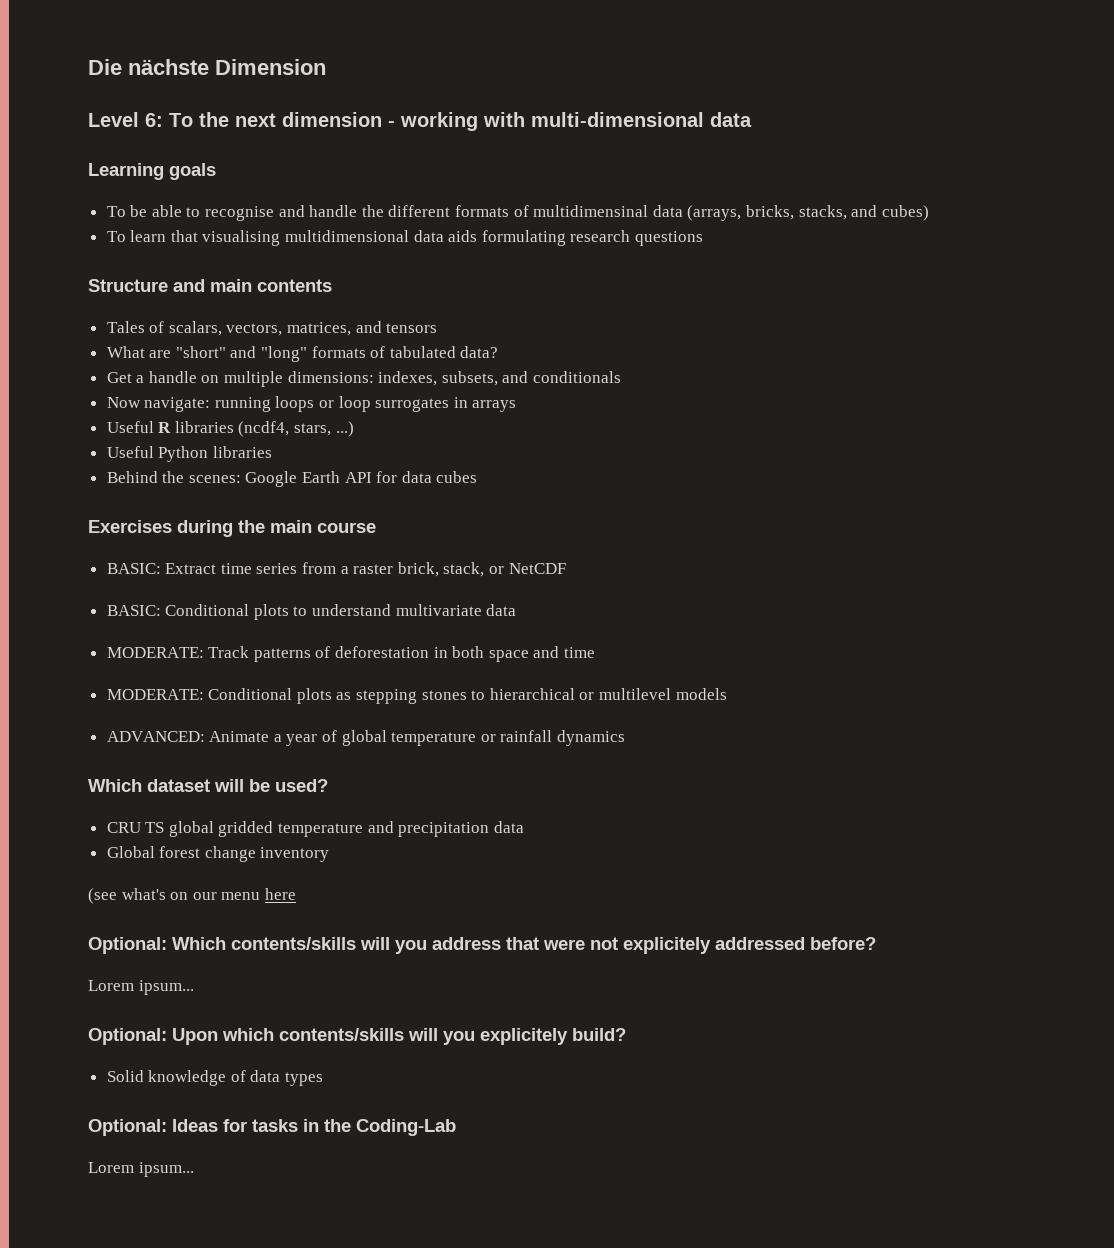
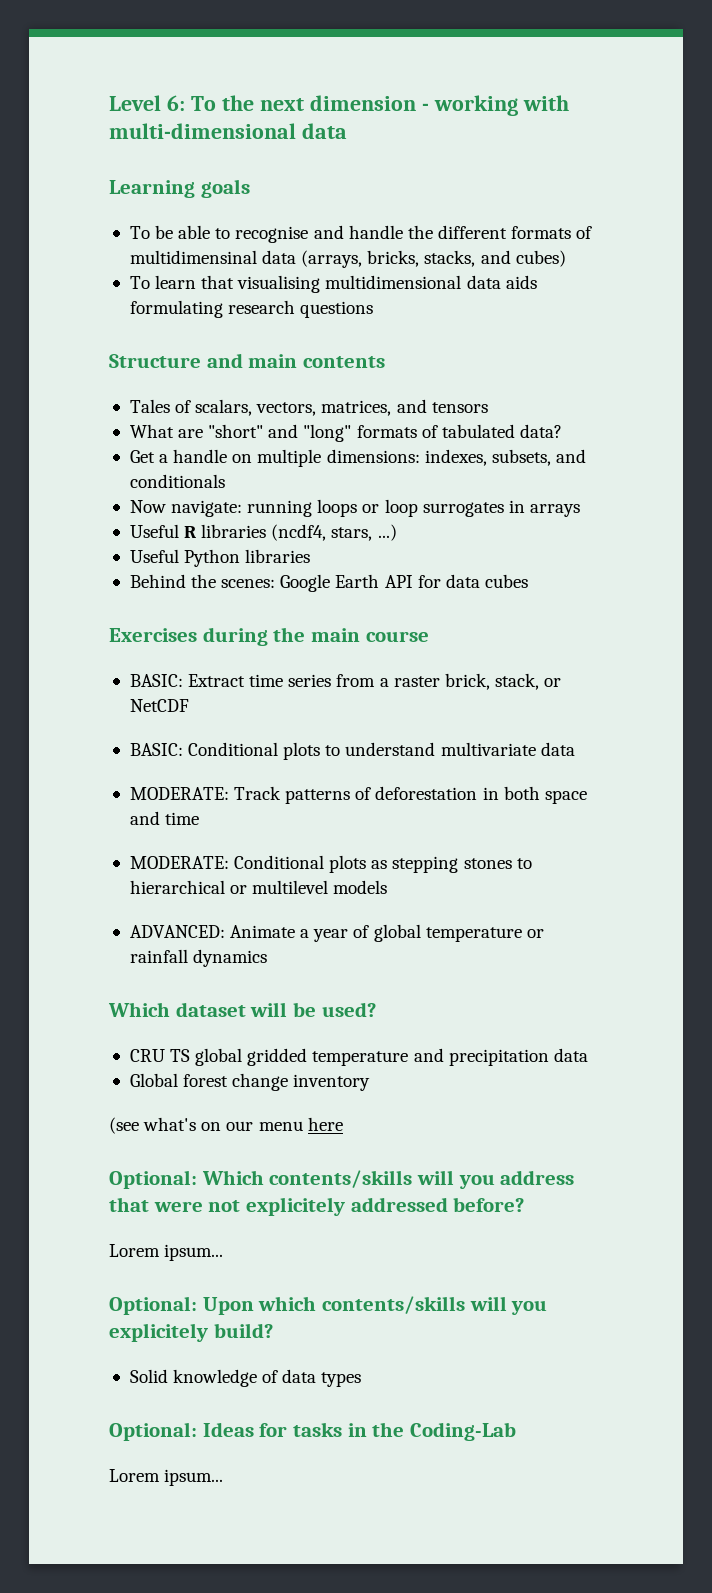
- Die nächste Dimension

